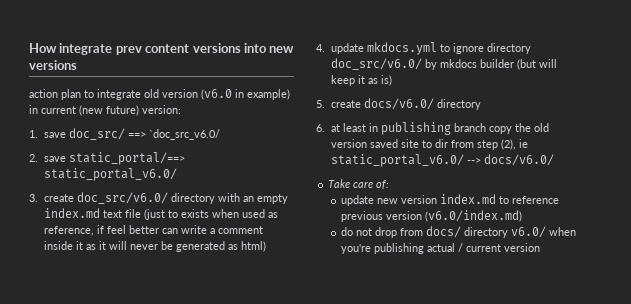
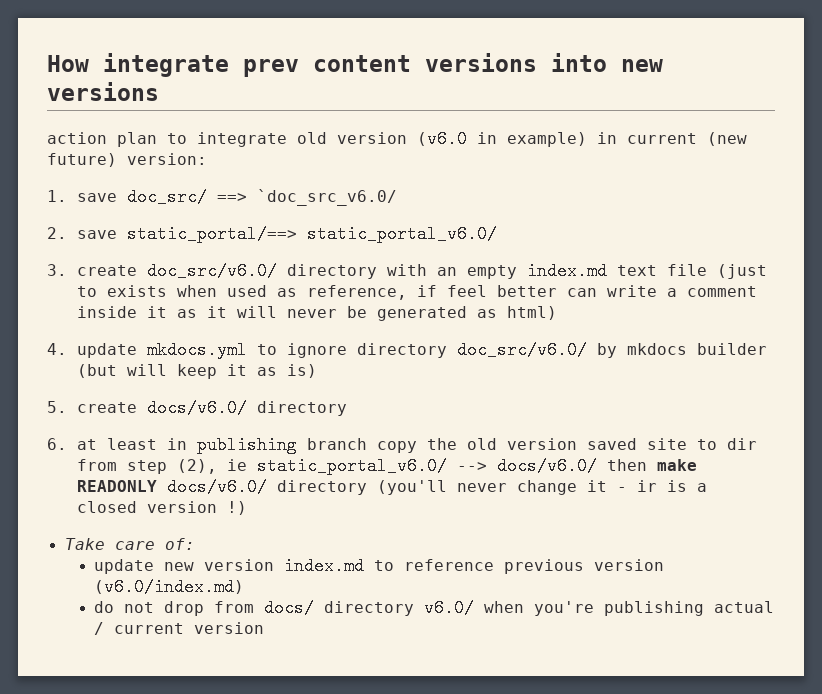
- 6. at least in publishing branch copy the old version saved site to dir from step (2), ie static_portal_v6.0/ --> docs/v6.0/
+ 6. at least in publishing branch copy the old version saved site to dir from step (2), ie static_portal_v6.0/ --> docs/v6.0/ then make READONLY docs/v6.0/ directory (you'll never change it - ir is a closed version !)

